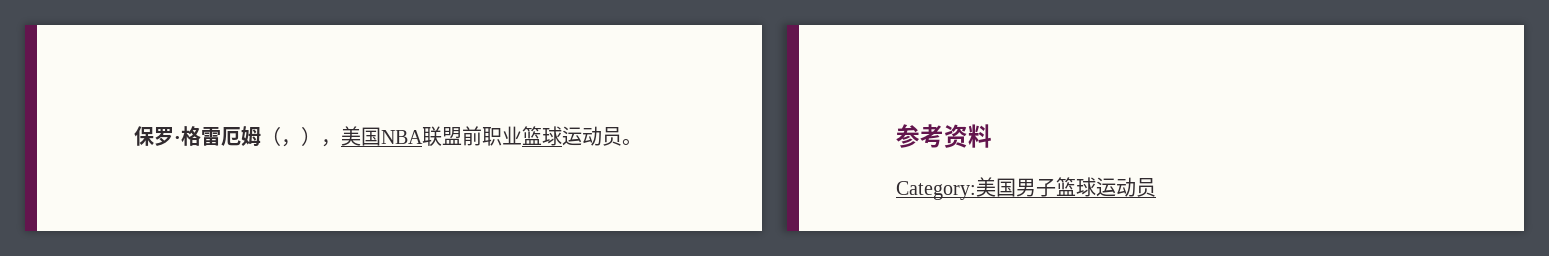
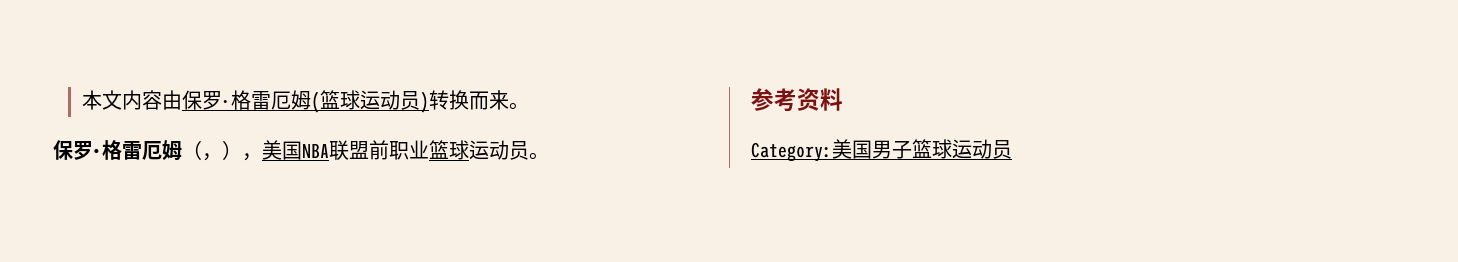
+ 本文内容由保罗·格雷厄姆(篮球运动员)转换而来。

